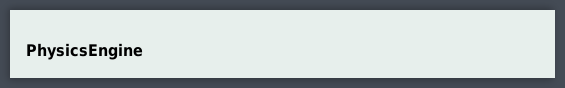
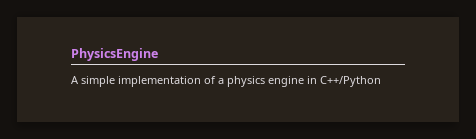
+ A simple implementation of a physics engine in C++/Python

